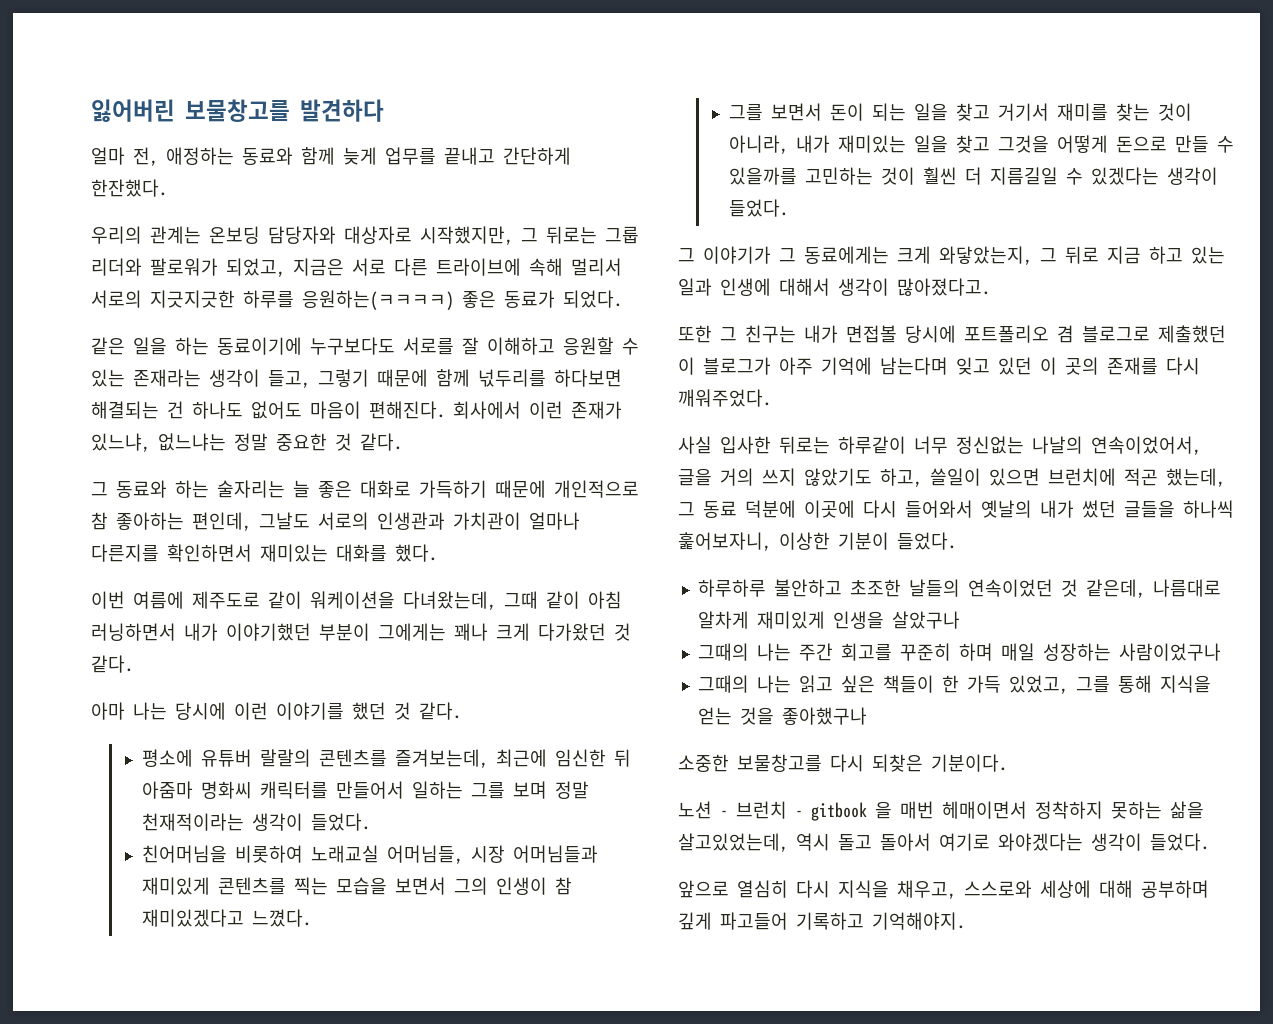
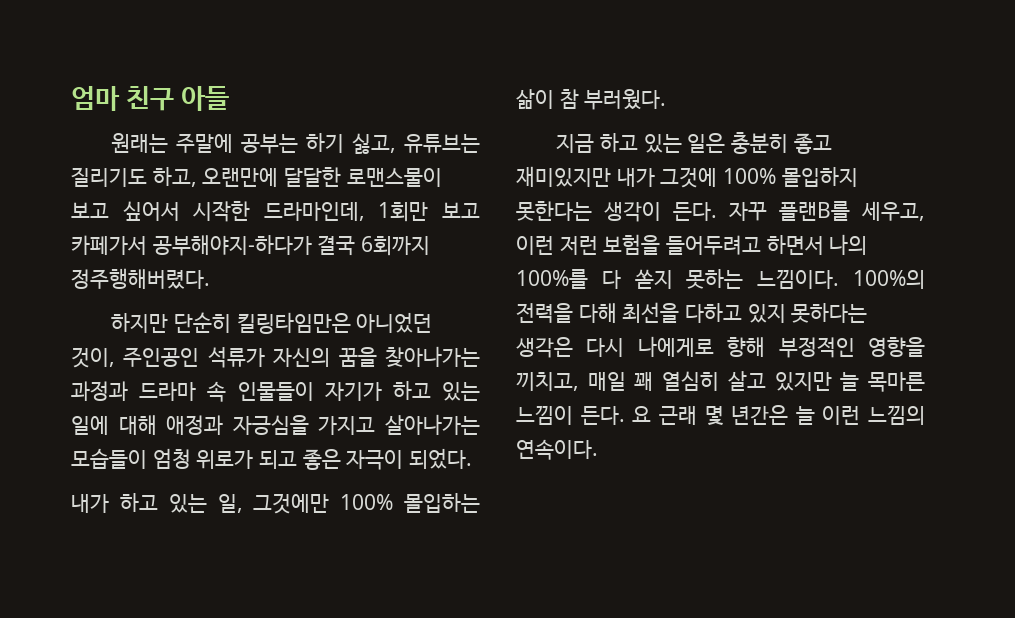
- 잃어버린 보물창고를 발견하다
- 얼마 전, 애정하는 동료와 함께 늦게 업무를 끝내고 간단하게 한잔했다.
- 우리의 관계는 온보딩 담당자와 대상자로 시작했지만, 그 뒤로는 그룹 리더와 팔로워가 되었고, 지금은 서로 다른 트라이브에 속해 멀리서 서로의 지긋지긋한 하루를 응원하는(ㅋㅋㅋㅋ) 좋은 동료가 되었다.
- 같은 일을 하는 동료이기에 누구보다도 서로를 잘 이해하고 응원할 수 있는 존재라는 생각이 들고, 그렇기 때문에 함께 넋두리를 하다보면 해결되는 건 하나도 없어도 마음이 편해진다. 회사에서 이런 존재가 있느냐, 없느냐는 정말 중요한 것 같다.
- 그 동료와 하는 술자리는 늘 좋은 대화로 가득하기 때문에 개인적으로 참 좋아하는 편인데, 그날도 서로의 인생관과 가치관이 얼마나 다른지를 확인하면서 재미있는 대화를 했다.
- 이번 여름에 제주도로 같이 워케이션을 다녀왔는데, 그때 같이 아침 러닝하면서 내가 이야기했던 부분이 그에게는 꽤나 크게 다가왔던 것 같다.
- 아마 나는 당시에 이런 이야기를 했던 것 같다.
- 평소에 유튜버 랄랄의 콘텐츠를 즐겨보는데, 최근에 임신한 뒤 아줌마 명화씨 캐릭터를 만들어서 일하는 그를 보며 정말 천재적이라는 생각이 들었다.
- 친어머님을 비롯하여 노래교실 어머님들, 시장 어머님들과 재미있게 콘텐츠를 찍는 모습을 보면서 그의 인생이 참 재미있겠다고 느꼈다.
- 그를 보면서 돈이 되는 일을 찾고 거기서 재미를 찾는 것이 아니라, 내가 재미있는 일을 찾고 그것을 어떻게 돈으로 만들 수 있을까를 고민하는 것이 훨씬 더 지름길일 수 있겠다는 생각이 들었다.
- 그 이야기가 그 동료에게는 크게 와닿았는지, 그 뒤로 지금 하고 있는 일과 인생에 대해서 생각이 많아졌다고.
- 또한 그 친구는 내가 면접볼 당시에 포트폴리오 겸 블로그로 제출했던 이 블로그가 아주 기억에 남는다며 잊고 있던 이 곳의 존재를 다시 깨워주었다.
- 사실 입사한 뒤로는 하루같이 너무 정신없는 나날의 연속이었어서, 글을 거의 쓰지 않았기도 하고, 쓸일이 있으면 브런치에 적곤 했는데, 그 동료 덕분에 이곳에 다시 들어와서 옛날의 내가 썼던 글들을 하나씩 훑어보자니, 이상한 기분이 들었다.
- 하루하루 불안하고 초조한 날들의 연속이었던 것 같은데, 나름대로 알차게 재미있게 인생을 살았구나
- 그때의 나는 주간 회고를 꾸준히 하며 매일 성장하는 사람이었구나
- 그때의 나는 읽고 싶은 책들이 한 가득 있었고, 그를 통해 지식을 얻는 것을 좋아했구나
- 소중한 보물창고를 다시 되찾은 기분이다.
- 노션 - 브런치 - gitbook 을 매번 헤매이면서 정착하지 못하는 삶을 살고있었는데, 역시 돌고 돌아서 여기로 와야겠다는 생각이 들었다.
- 앞으로 열심히 다시 지식을 채우고, 스스로와 세상에 대해 공부하며 깊게 파고들어 기록하고 기억해야지.
+ 엄마 친구 아들
+ 원래는 주말에 공부는 하기 싫고, 유튜브는 질리기도 하고, 오랜만에 달달한 로맨스물이 보고 싶어서 시작한 드라마인데, 1회만 보고 카페가서 공부해야지-하다가 결국 6회까지 정주행해버렸다.
+ 하지만 단순히 킬링타임만은 아니었던 것이, 주인공인 석류가 자신의 꿈을 찾아나가는 과정과 드라마 속 인물들이 자기가 하고 있는 일에 대해 애정과 자긍심을 가지고 살아나가는 모습들이 엄청 위로가 되고 좋은 자극이 되었다.
+ 내가 하고 있는 일, 그것에만 100% 몰입하는 삶이 참 부러웠다.
+ 지금 하고 있는 일은 충분히 좋고 재미있지만 내가 그것에 100% 몰입하지 못한다는 생각이 든다. 자꾸 플랜B를 세우고, 이런 저런 보험을 들어두려고 하면서 나의 100%를 다 쏟지 못하는 느낌이다. 100%의 전력을 다해 최선을 다하고 있지 못하다는 생각은 다시 나에게로 향해 부정적인 영향을 끼치고, 매일 꽤 열심히 살고 있지만 늘 목마른 느낌이 든다. 요 근래 몇 년간은 늘 이런 느낌의 연속이다.

